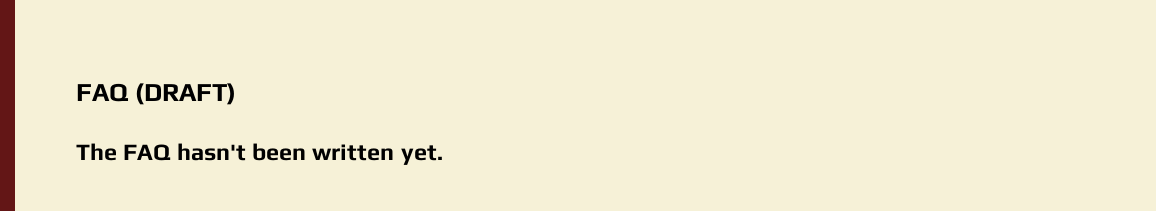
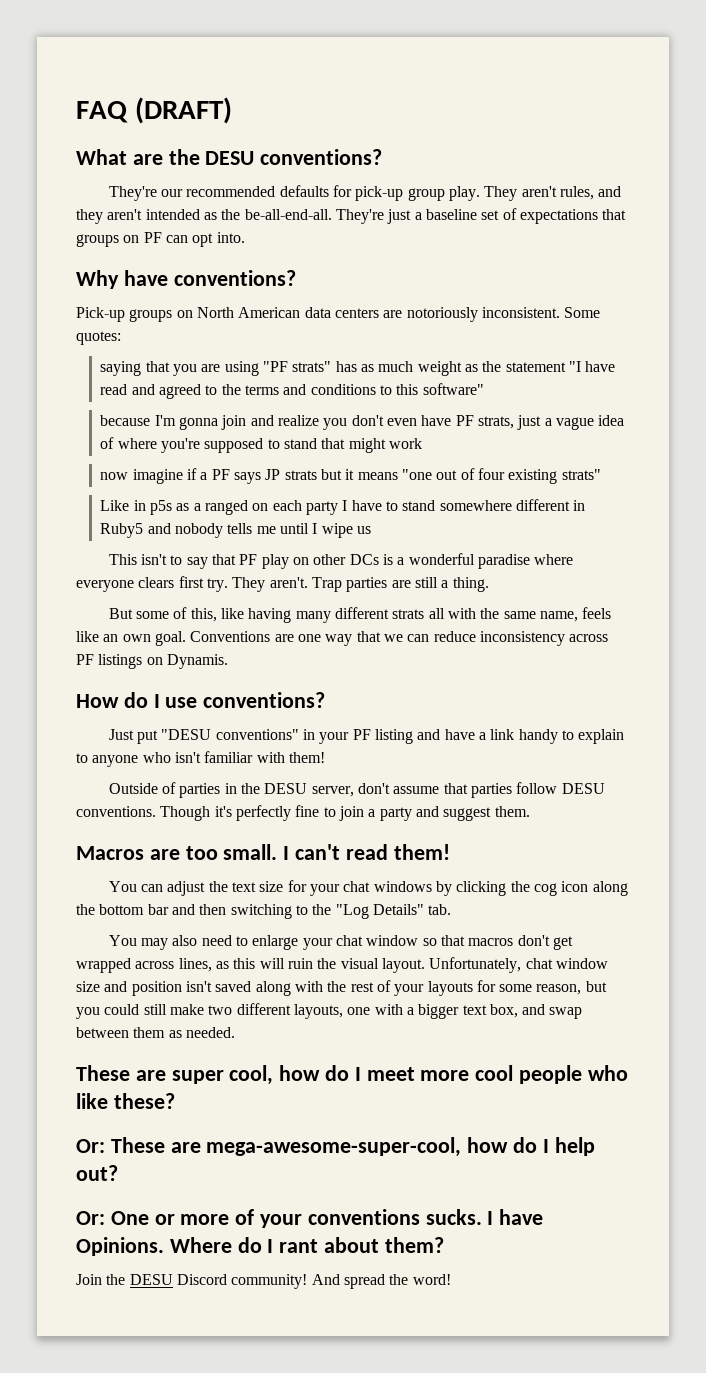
- The FAQ hasn't been written yet.
+ What are the DESU conventions?
+ They're our recommended defaults for pick-up group play. They aren't rules, and they aren't intended as the be-all-end-all. They're just a baseline set of expectations that groups on PF can opt into.
+ Why have conventions?
+ Pick-up groups on North American data centers are notoriously inconsistent. Some quotes:
+ saying that you are using "PF strats" has as much weight as the statement "I have read and agreed to the terms and conditions to this software"
+ because I'm gonna join and realize you don't even have PF strats, just a vague idea of where you're supposed to stand that might work
+ now imagine if a PF says JP strats but it means "one out of four existing strats"
+ Like in p5s as a ranged on each party I have to stand somewhere different in Ruby5 and nobody tells me until I wipe us
+ This isn't to say that PF play on other DCs is a wonderful paradise where everyone clears first try. They aren't. Trap parties are still a thing.
+ But some of this, like having many different strats all with the same name, feels like an own goal. Conventions are one way that we can reduce inconsistency across PF listings on Dynamis.
+ How do I use conventions?
+ Just put "DESU conventions" in your PF listing and have a link handy to explain to anyone who isn't familiar with them!
+ Outside of parties in the DESU server, don't assume that parties follow DESU conventions. Though it's perfectly fine to join a party and suggest them.
+ Macros are too small. I can't read them!
+ You can adjust the text size for your chat windows by clicking the cog icon along the bottom bar and then switching to the "Log Details" tab.
+ You may also need to enlarge your chat window so that macros don't get wrapped across lines, as this will ruin the visual layout. Unfortunately, chat window size and position isn't saved along with the rest of your layouts for some reason, but you could still make two different layouts, one with a bigger text box, and swap between them as needed.
+ These are super cool, how do I meet more cool people who like these?
+ Or: These are mega-awesome-super-cool, how do I help out?
+ Or: One or more of your conventions sucks. I have Opinions. Where do I rant about them?
+ Join the DESU Discord community! And spread the word!

